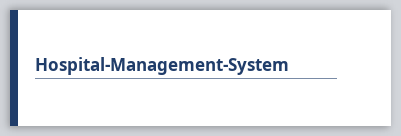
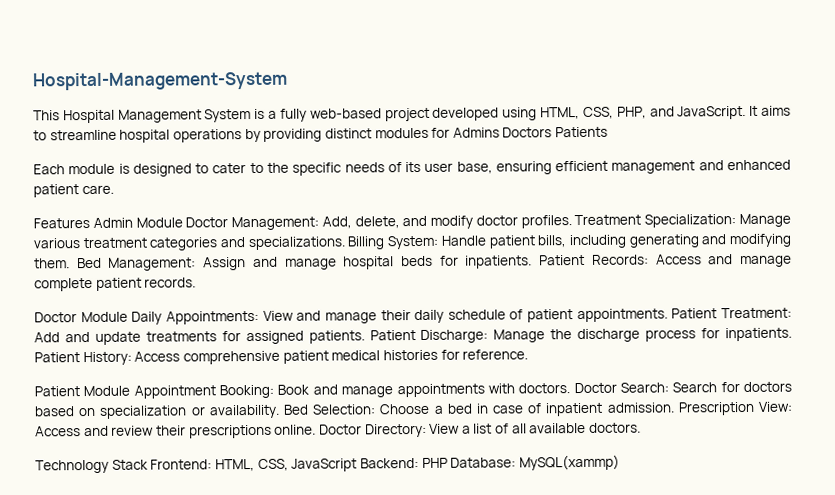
+ This Hospital Management System is a fully web-based project developed using HTML, CSS, PHP, and JavaScript. It aims to streamline hospital operations by providing distinct modules for Admins Doctors Patients
+ Each module is designed to cater to the specific needs of its user base, ensuring efficient management and enhanced patient care.
+ Features Admin Module Doctor Management: Add, delete, and modify doctor profiles. Treatment Specialization: Manage various treatment categories and specializations. Billing System: Handle patient bills, including generating and modifying them. Bed Management: Assign and manage hospital beds for inpatients. Patient Records: Access and manage complete patient records.
+ Doctor Module Daily Appointments: View and manage their daily schedule of patient appointments. Patient Treatment: Add and update treatments for assigned patients. Patient Discharge: Manage the discharge process for inpatients. Patient History: Access comprehensive patient medical histories for reference.
+ Patient Module Appointment Booking: Book and manage appointments with doctors. Doctor Search: Search for doctors based on specialization or availability. Bed Selection: Choose a bed in case of inpatient admission. Prescription View: Access and review their prescriptions online. Doctor Directory: View a list of all available doctors.
+ Technology Stack Frontend: HTML, CSS, JavaScript Backend: PHP Database: MySQL(xammp)

